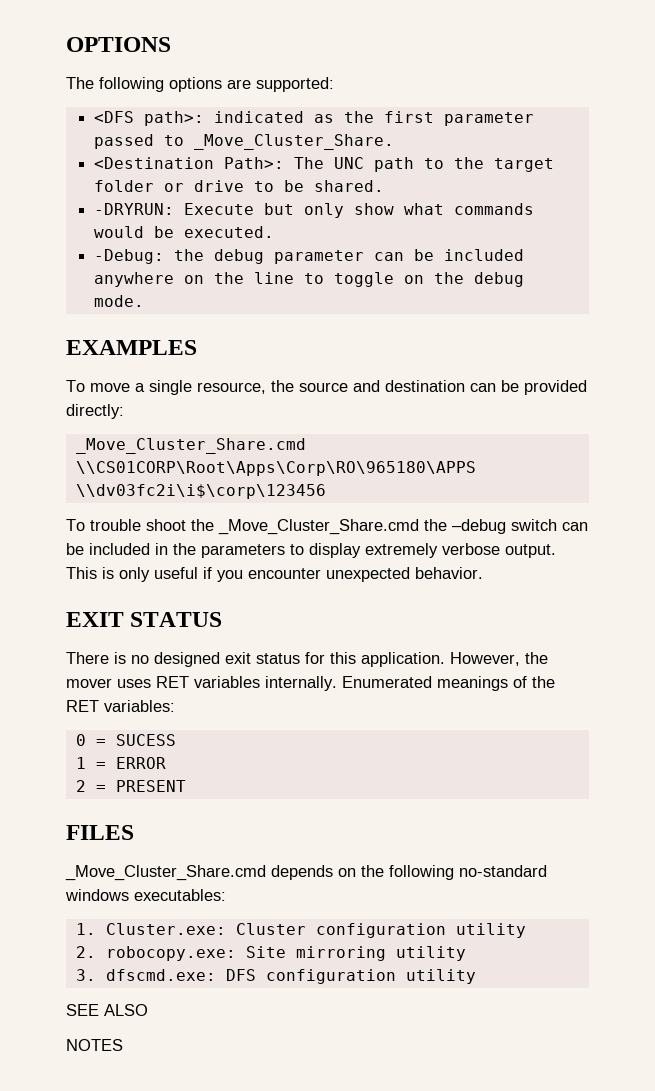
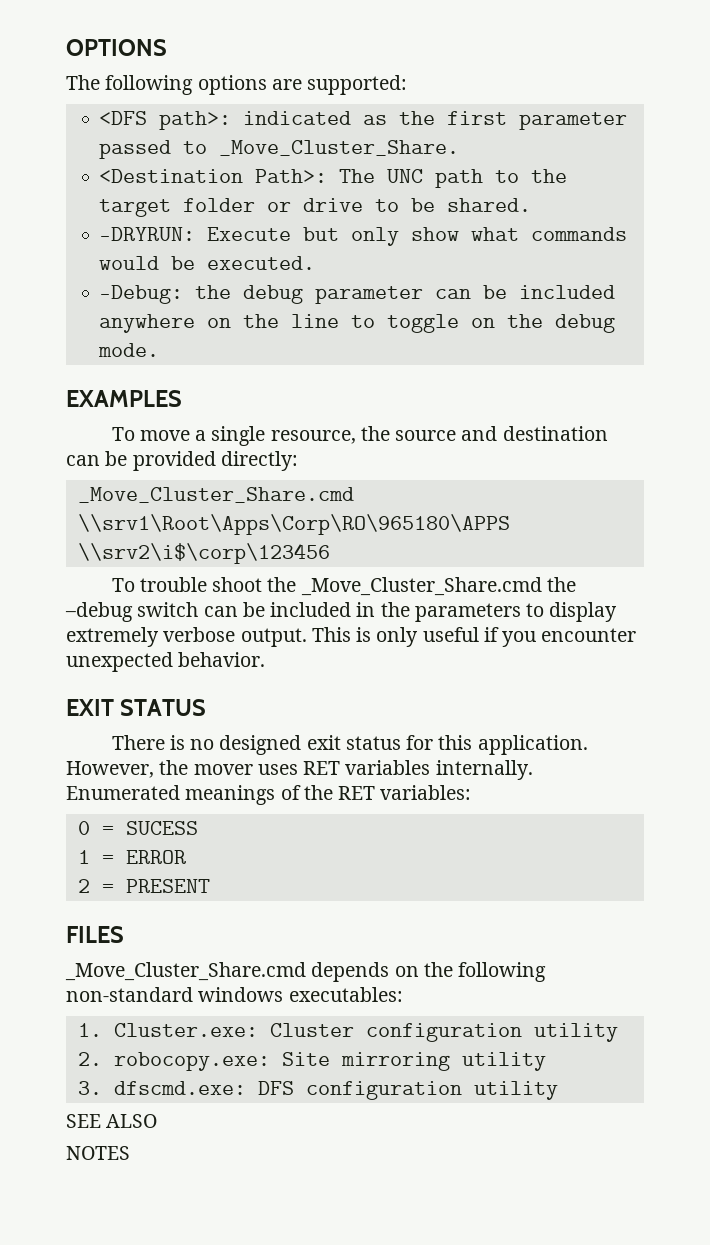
- _Move_Cluster_Share.cmd \\CS01CORP\Root\Apps\Corp\RO\965180\APPS \\dv03fc2i\i$\corp\123456
+ _Move_Cluster_Share.cmd \\srv1\Root\Apps\Corp\RO\965180\APPS \\srv2\i$\corp\123456
- _Move_Cluster_Share.cmd depends on the following no-standard windows executables:
+ _Move_Cluster_Share.cmd depends on the following non-standard windows executables:

